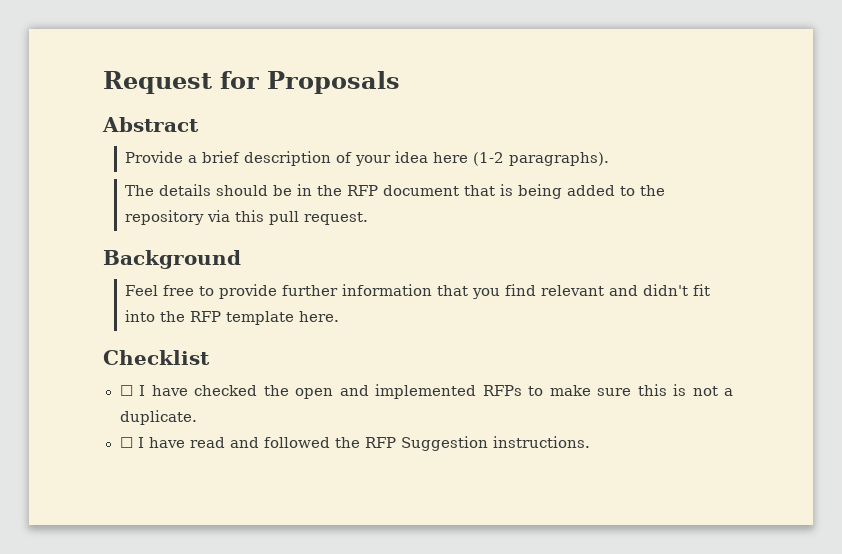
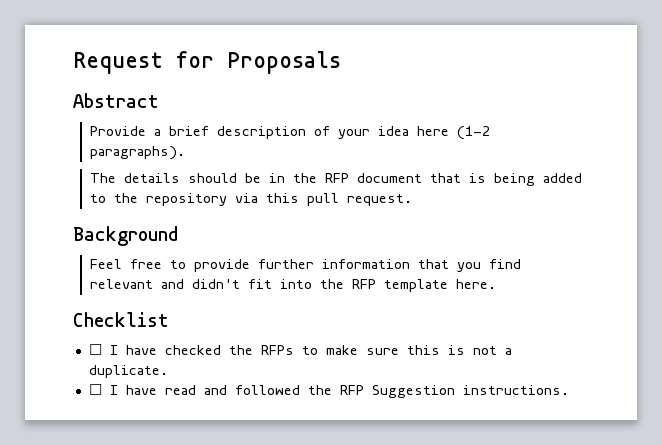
- ☐ I have checked the open and implemented RFPs to make sure this is not a duplicate.
+ ☐ I have checked the RFPs to make sure this is not a duplicate.

